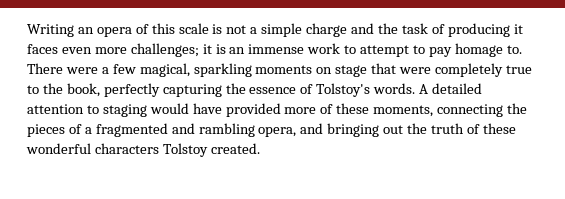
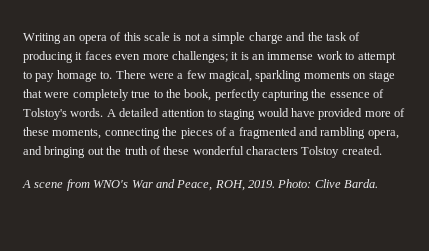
+ A scene from WNO's War and Peace, ROH, 2019. Photo: Clive Barda.

